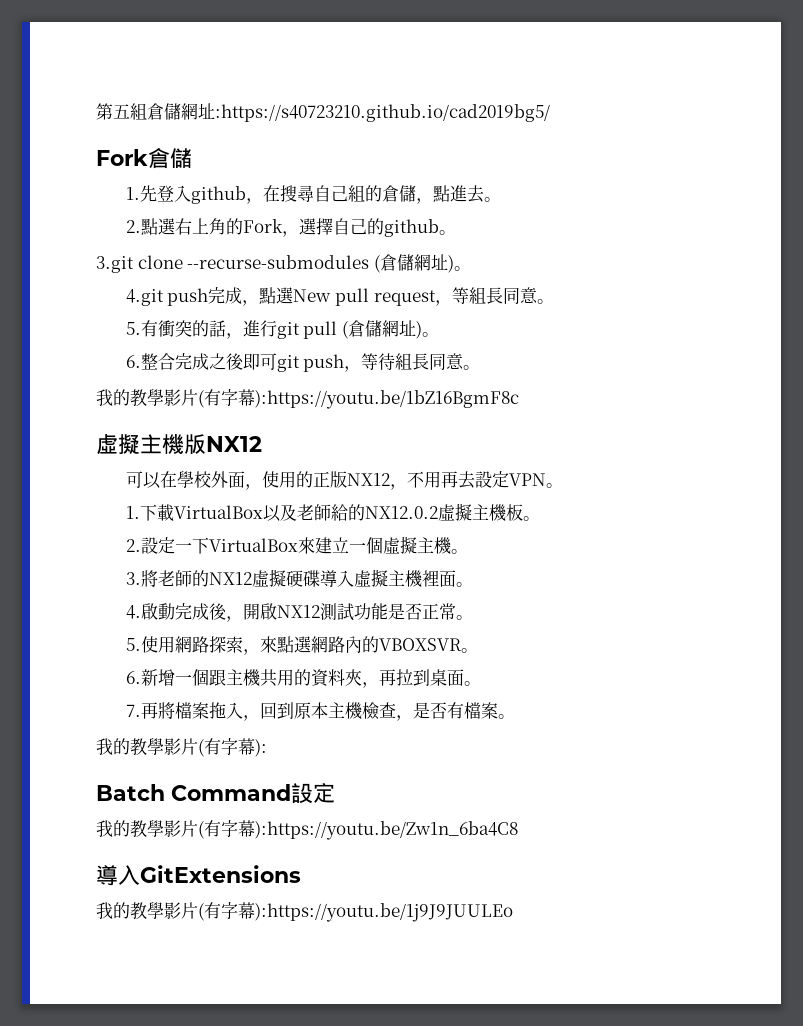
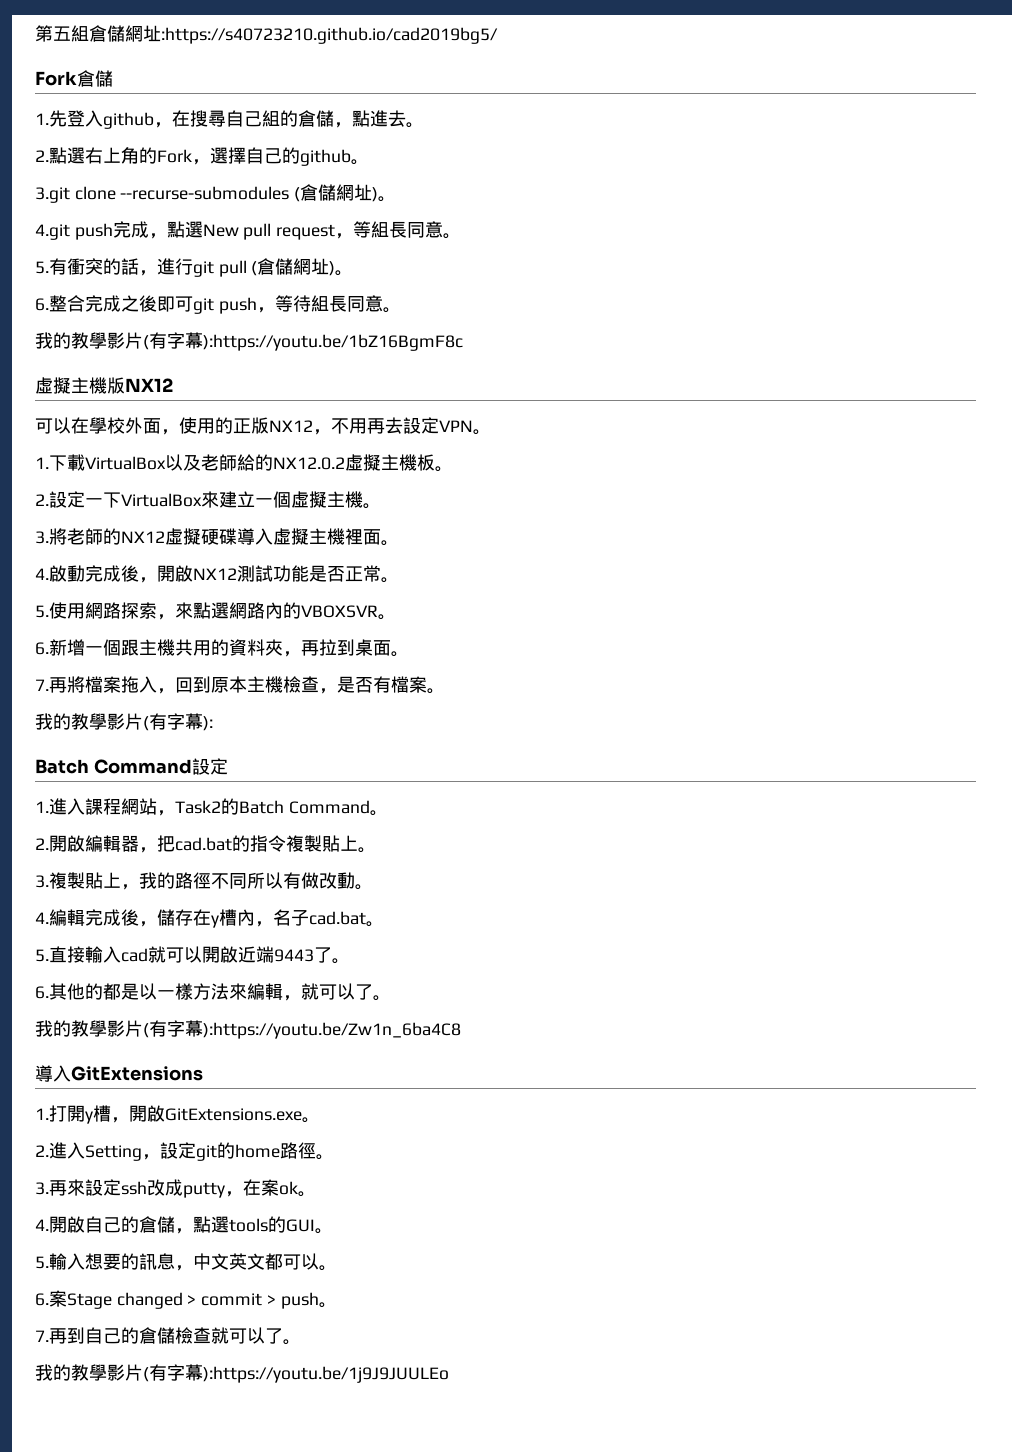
+ 1.進入課程網站，Task2的Batch Command。
+ 2.開啟編輯器，把cad.bat的指令複製貼上。
+ 3.複製貼上，我的路徑不同所以有做改動。
+ 4.編輯完成後，儲存在y槽內，名子cad.bat。
+ 5.直接輸入cad就可以開啟近端9443了。
+ 6.其他的都是以一樣方法來編輯，就可以了。
+ 1.打開y槽，開啟GitExtensions.exe。
+ 2.進入Setting，設定git的home路徑。
+ 3.再來設定ssh改成putty，在案ok。
+ 4.開啟自己的倉儲，點選tools的GUI。
+ 5.輸入想要的訊息，中文英文都可以。
+ 6.案Stage changed > commit > push。
+ 7.再到自己的倉儲檢查就可以了。

